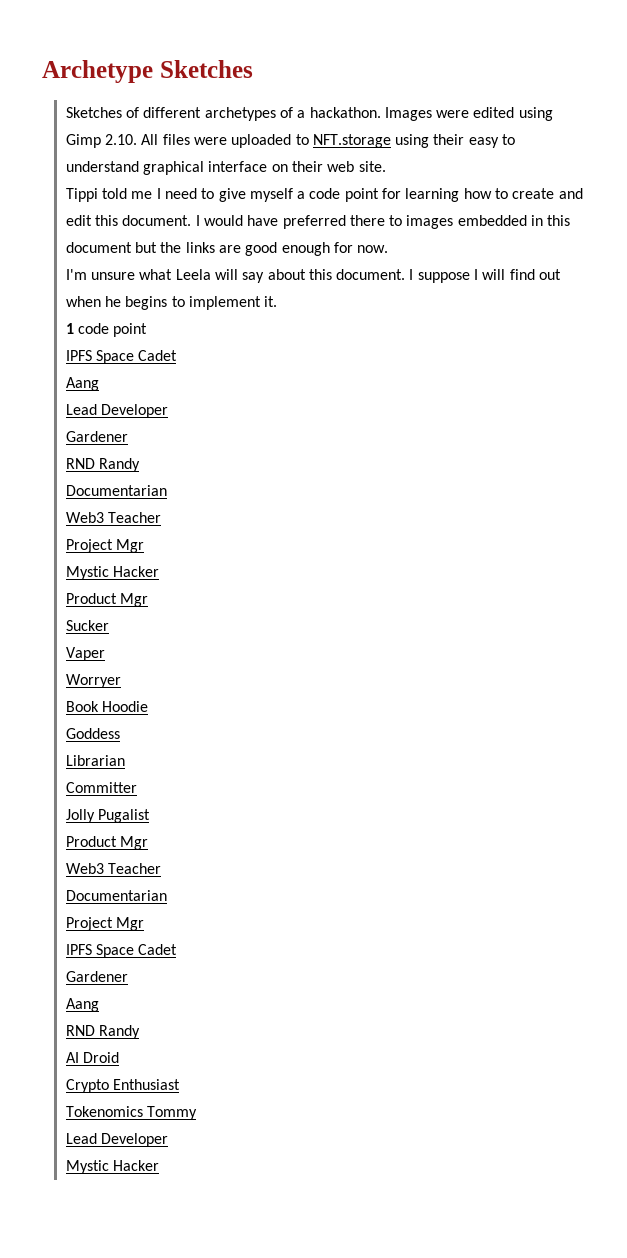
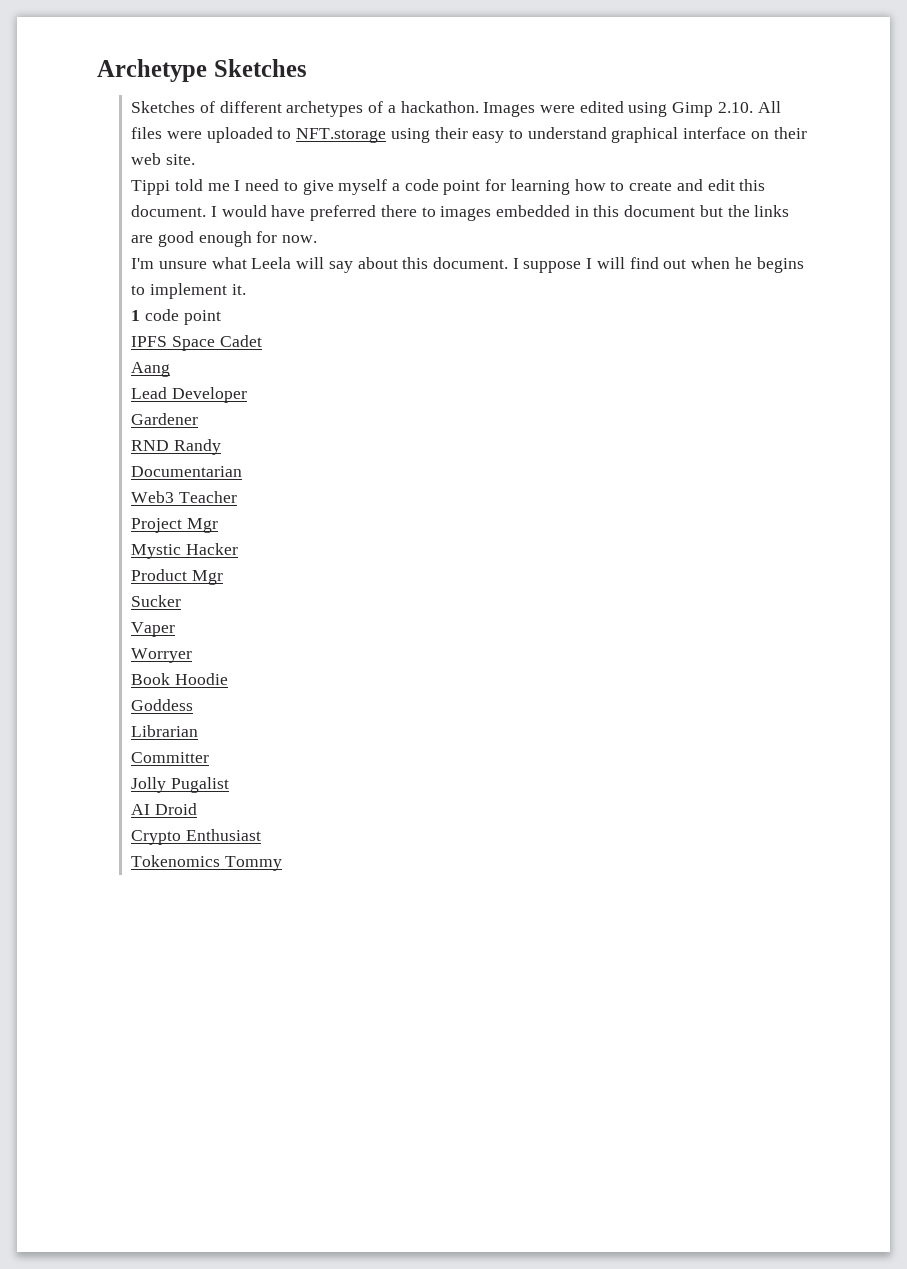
  Jolly Pugalist
- Product Mgr
- Web3 Teacher
- Documentarian
- Project Mgr
- IPFS Space Cadet
- Gardener
- Aang
- RND Randy
  Tokenomics Tommy
- Lead Developer
- Mystic Hacker

